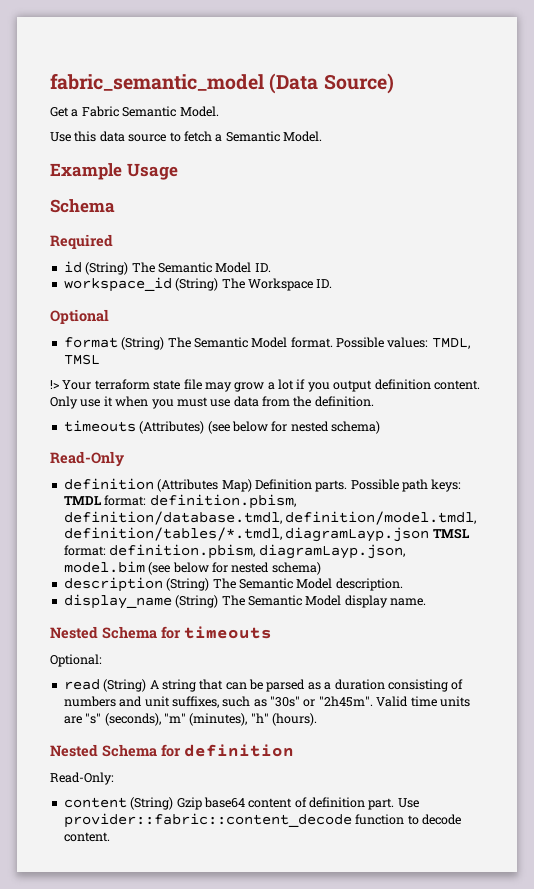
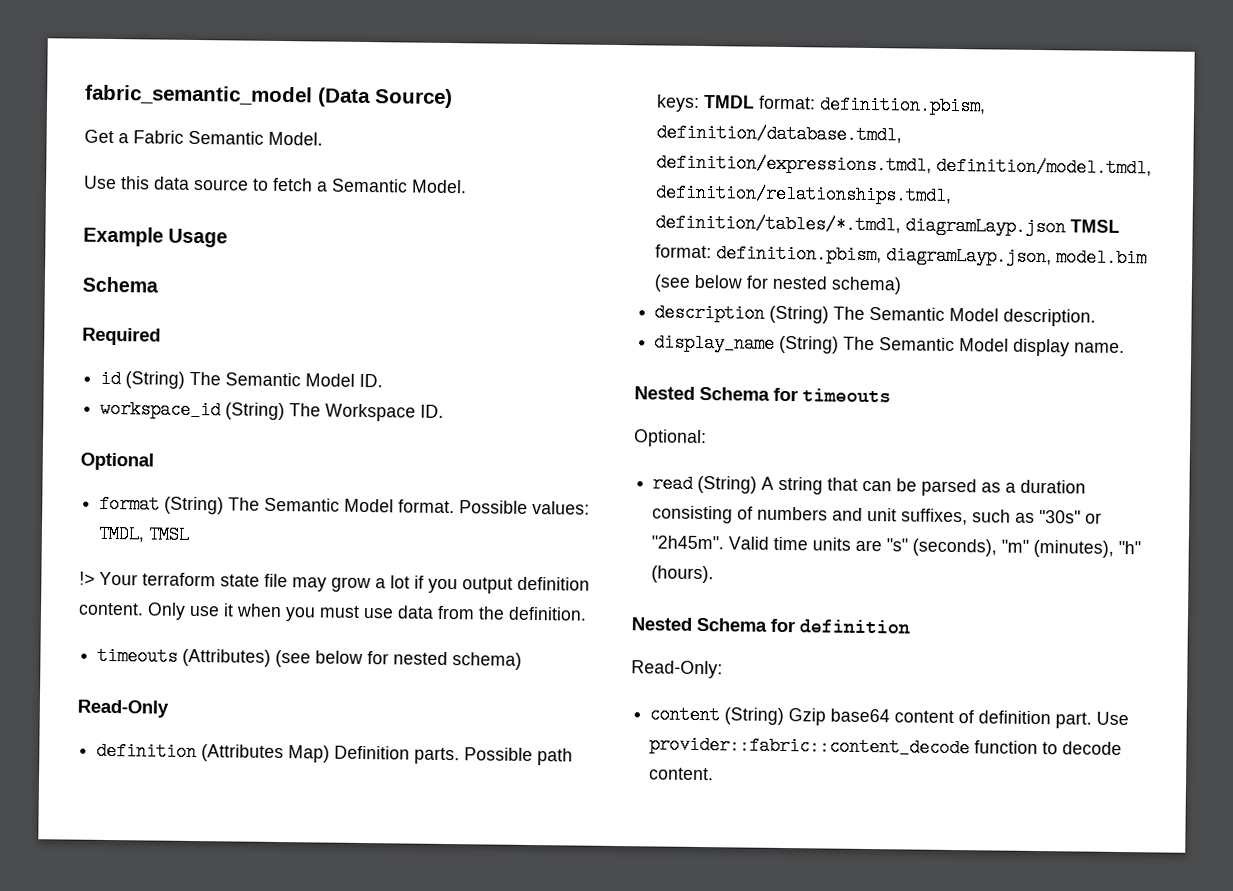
- Possible path keys: TMDL format: definition.pbism, definition/database.tmdl, definition/model.tmdl, definition/tables/*.tmdl, diagramLayp.json TMSL format: definition.pbism, diagramLayp.json, model.bim (see below for nested schema)
+ Possible path keys: TMDL format: definition.pbism, definition/database.tmdl, definition/expressions.tmdl, definition/model.tmdl, definition/relationships.tmdl, definition/tables/*.tmdl, diagramLayp.json TMSL format: definition.pbism, diagramLayp.json, model.bim (see below for nested schema)

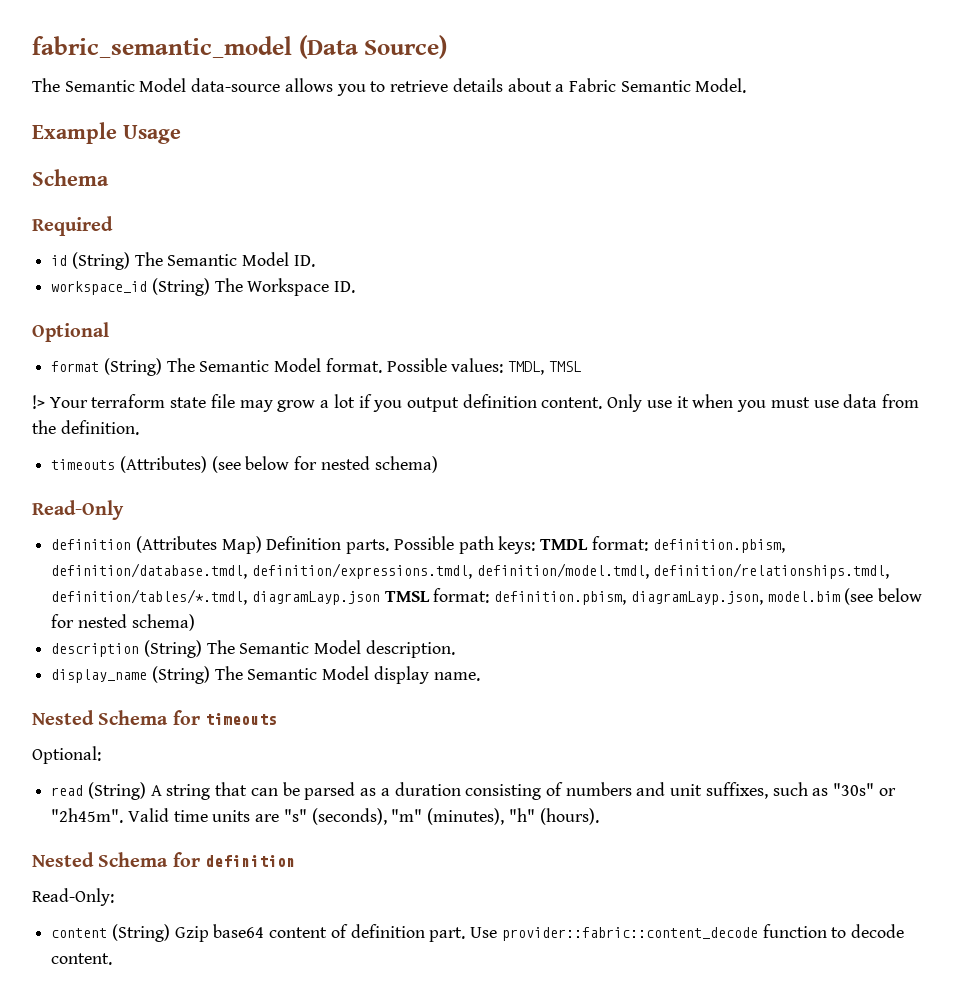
- Get a Fabric Semantic Model.
- Use this data source to fetch a Semantic Model.
+ The Semantic Model data-source allows you to retrieve details about a Fabric Semantic Model.

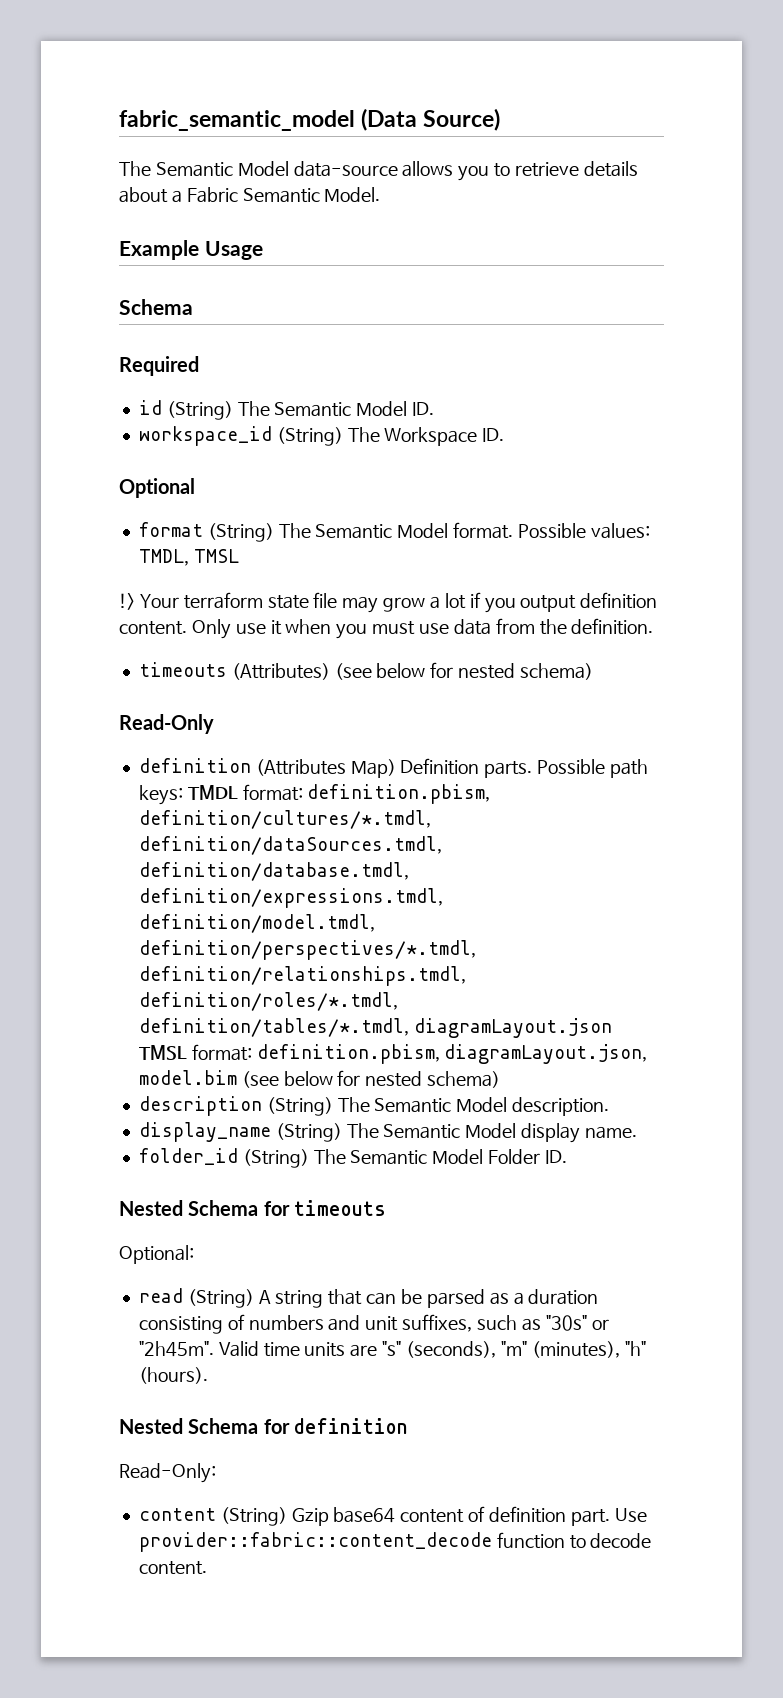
- Possible path keys: TMDL format: definition.pbism, definition/database.tmdl, definition/expressions.tmdl, definition/model.tmdl, definition/relationships.tmdl, definition/tables/*.tmdl, diagramLayp.json TMSL format: definition.pbism, diagramLayp.json, model.bim (see below for nested schema)
+ Possible path keys: TMDL format: definition.pbism, definition/cultures/*.tmdl, definition/dataSources.tmdl, definition/database.tmdl, definition/expressions.tmdl, definition/model.tmdl, definition/perspectives/*.tmdl, definition/relationships.tmdl, definition/roles/*.tmdl, definition/tables/*.tmdl, diagramLayout.json TMSL format: definition.pbism, diagramLayout.json, model.bim (see below for nested schema)
+ folder_id (String) The Semantic Model Folder ID.

